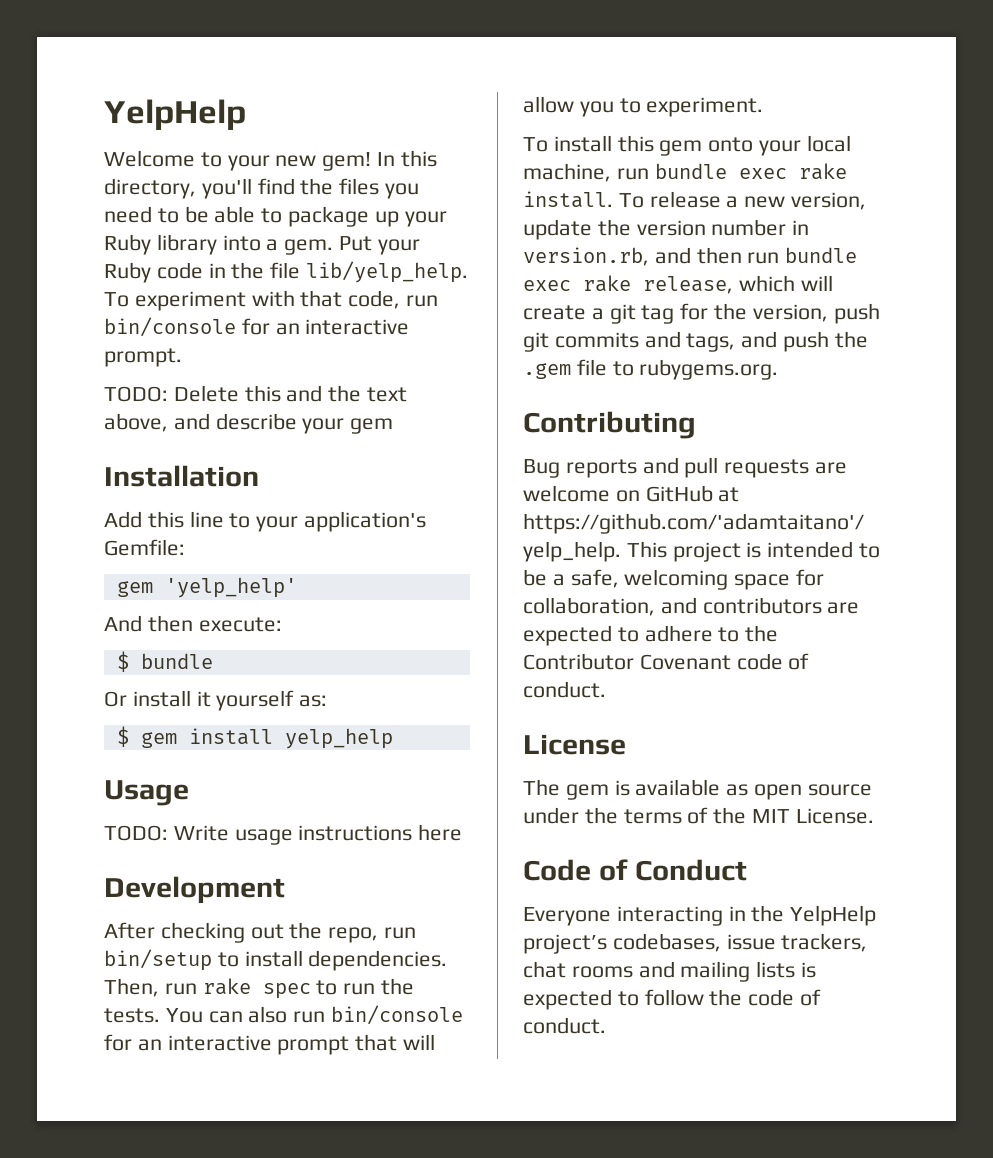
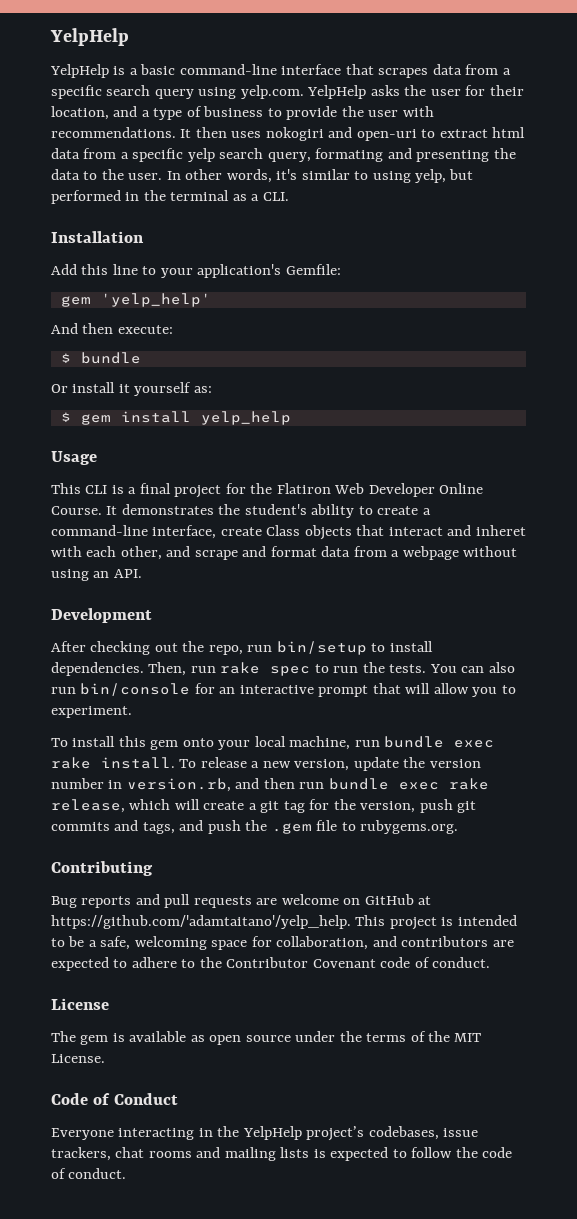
- Welcome to your new gem! In this directory, you'll find the files you need to be able to package up your Ruby library into a gem. Put your Ruby code in the file lib/yelp_help. To experiment with that code, run bin/console for an interactive prompt.
- TODO: Delete this and the text above, and describe your gem
+ YelpHelp is a basic command-line interface that scrapes data from a specific search query using yelp.com. YelpHelp asks the user for their location, and a type of business to provide the user with recommendations. It then uses nokogiri and open-uri to extract html data from a specific yelp search query, formating and presenting the data to the user. In other words, it's similar to using yelp, but performed in the terminal as a CLI.
- TODO: Write usage instructions here
+ This CLI is a final project for the Flatiron Web Developer Online Course. It demonstrates the student's ability to create a command-line interface, create Class objects that interact and inheret with each other, and scrape and format data from a webpage without using an API.

